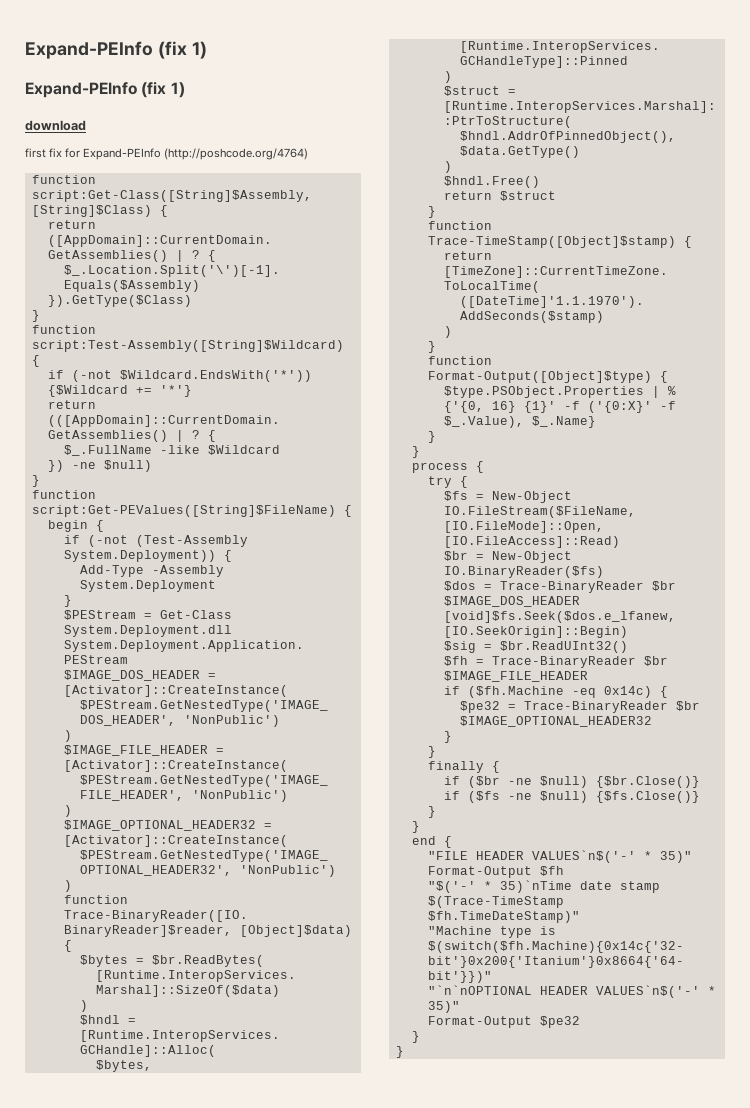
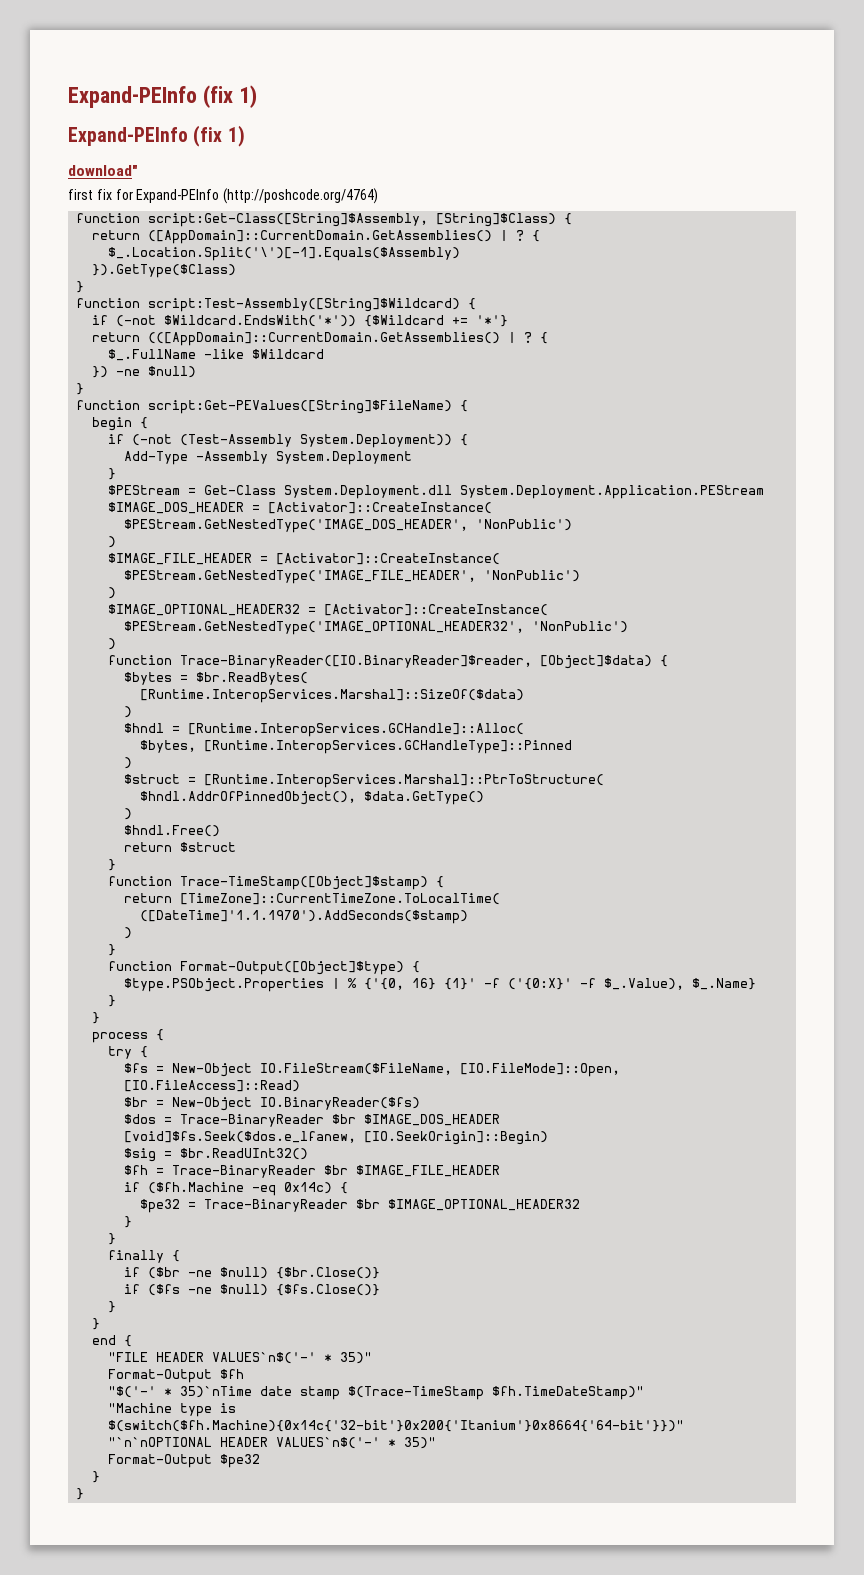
- download
+ download"

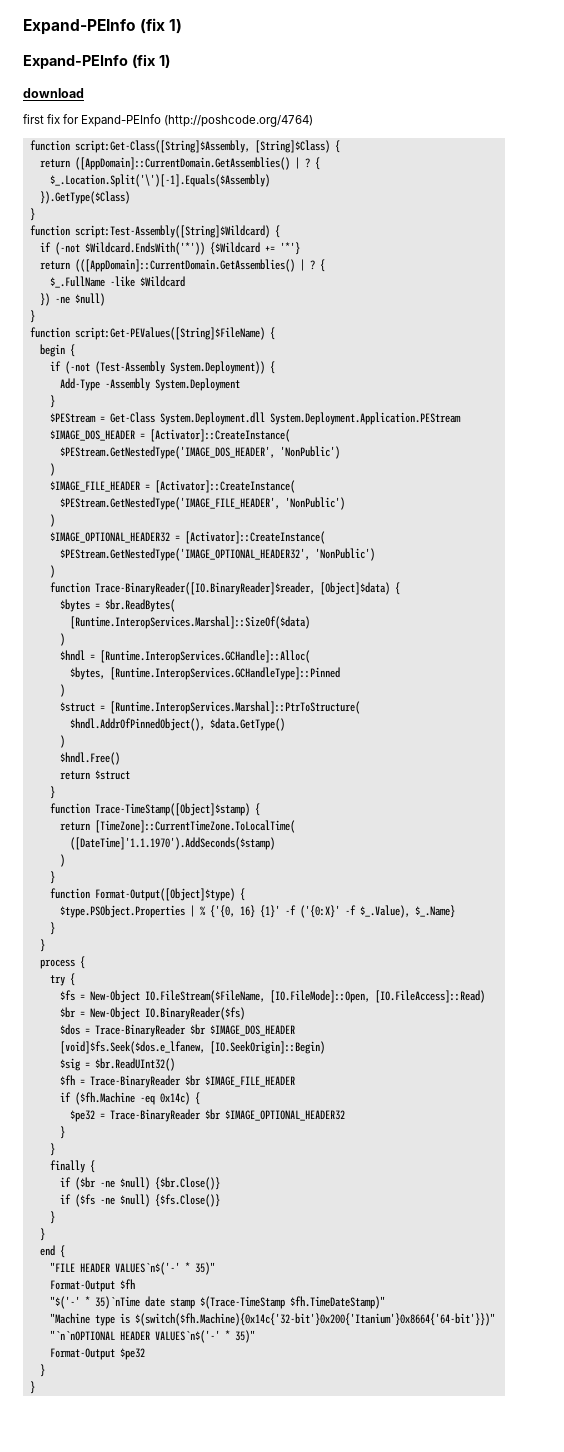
- download"
+ download

